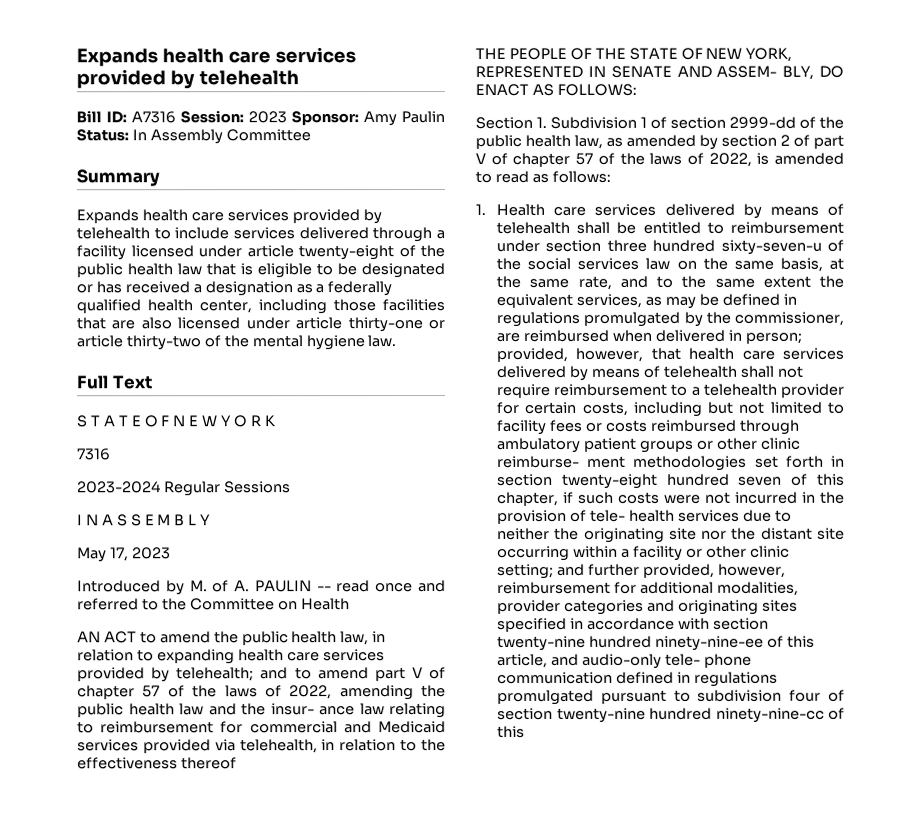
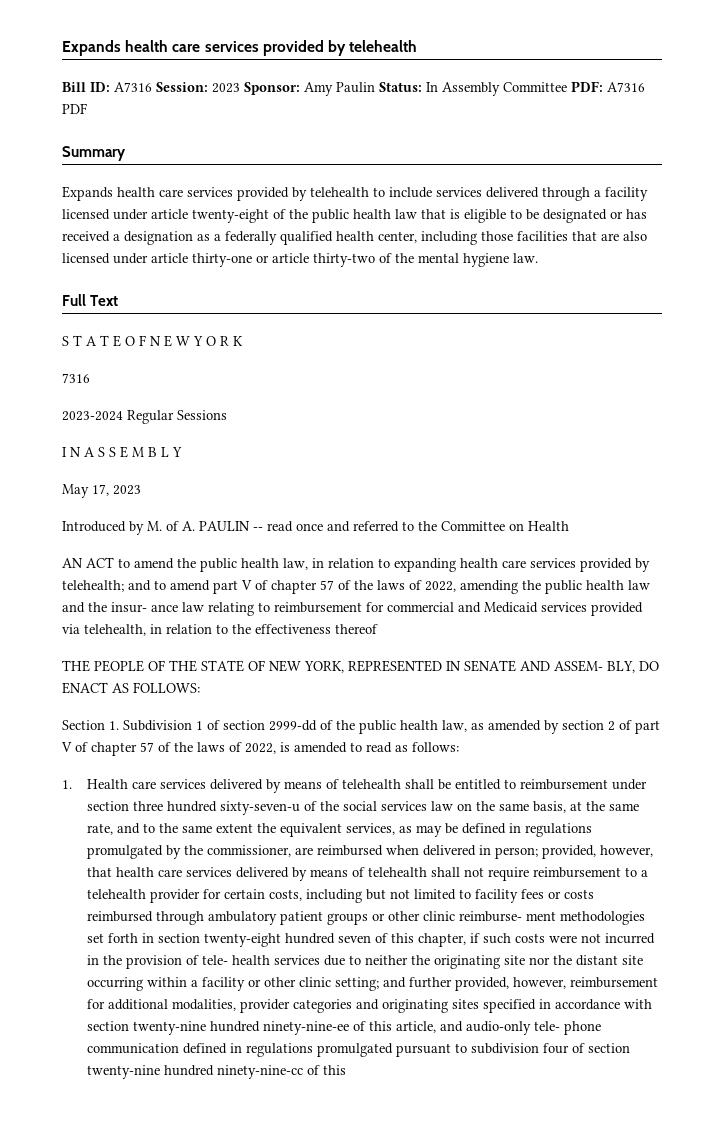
- Bill ID: A7316 Session: 2023 Sponsor: Amy Paulin Status: In Assembly Committee
+ Bill ID: A7316 Session: 2023 Sponsor: Amy Paulin Status: In Assembly Committee PDF: A7316 PDF

